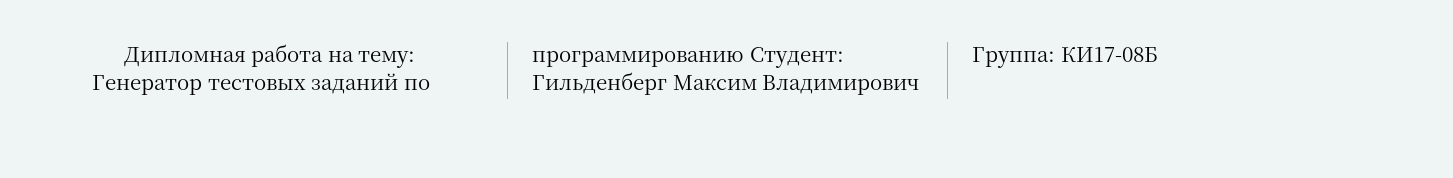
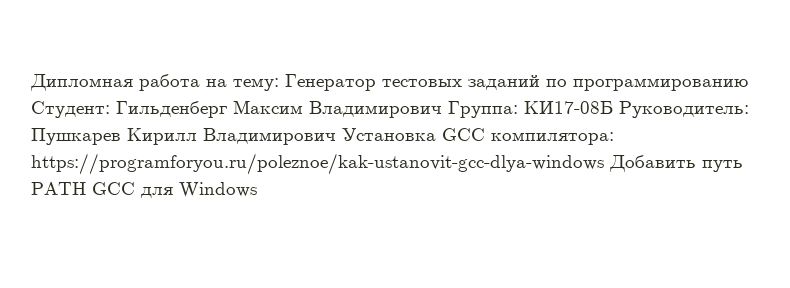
- Дипломная работа на тему: Генератор тестовых заданий по программированию Студент: Гильденберг Максим Владимирович Группа: КИ17-08Б
+ Дипломная работа на тему: Генератор тестовых заданий по программированию Студент: Гильденберг Максим Владимирович Группа: КИ17-08Б Руководитель: Пушкарев Кирилл Владимирович Установка GCC компилятора: https://programforyou.ru/poleznoe/kak-ustanovit-gcc-dlya-windows Добавить путь PATH GCC для Windows

